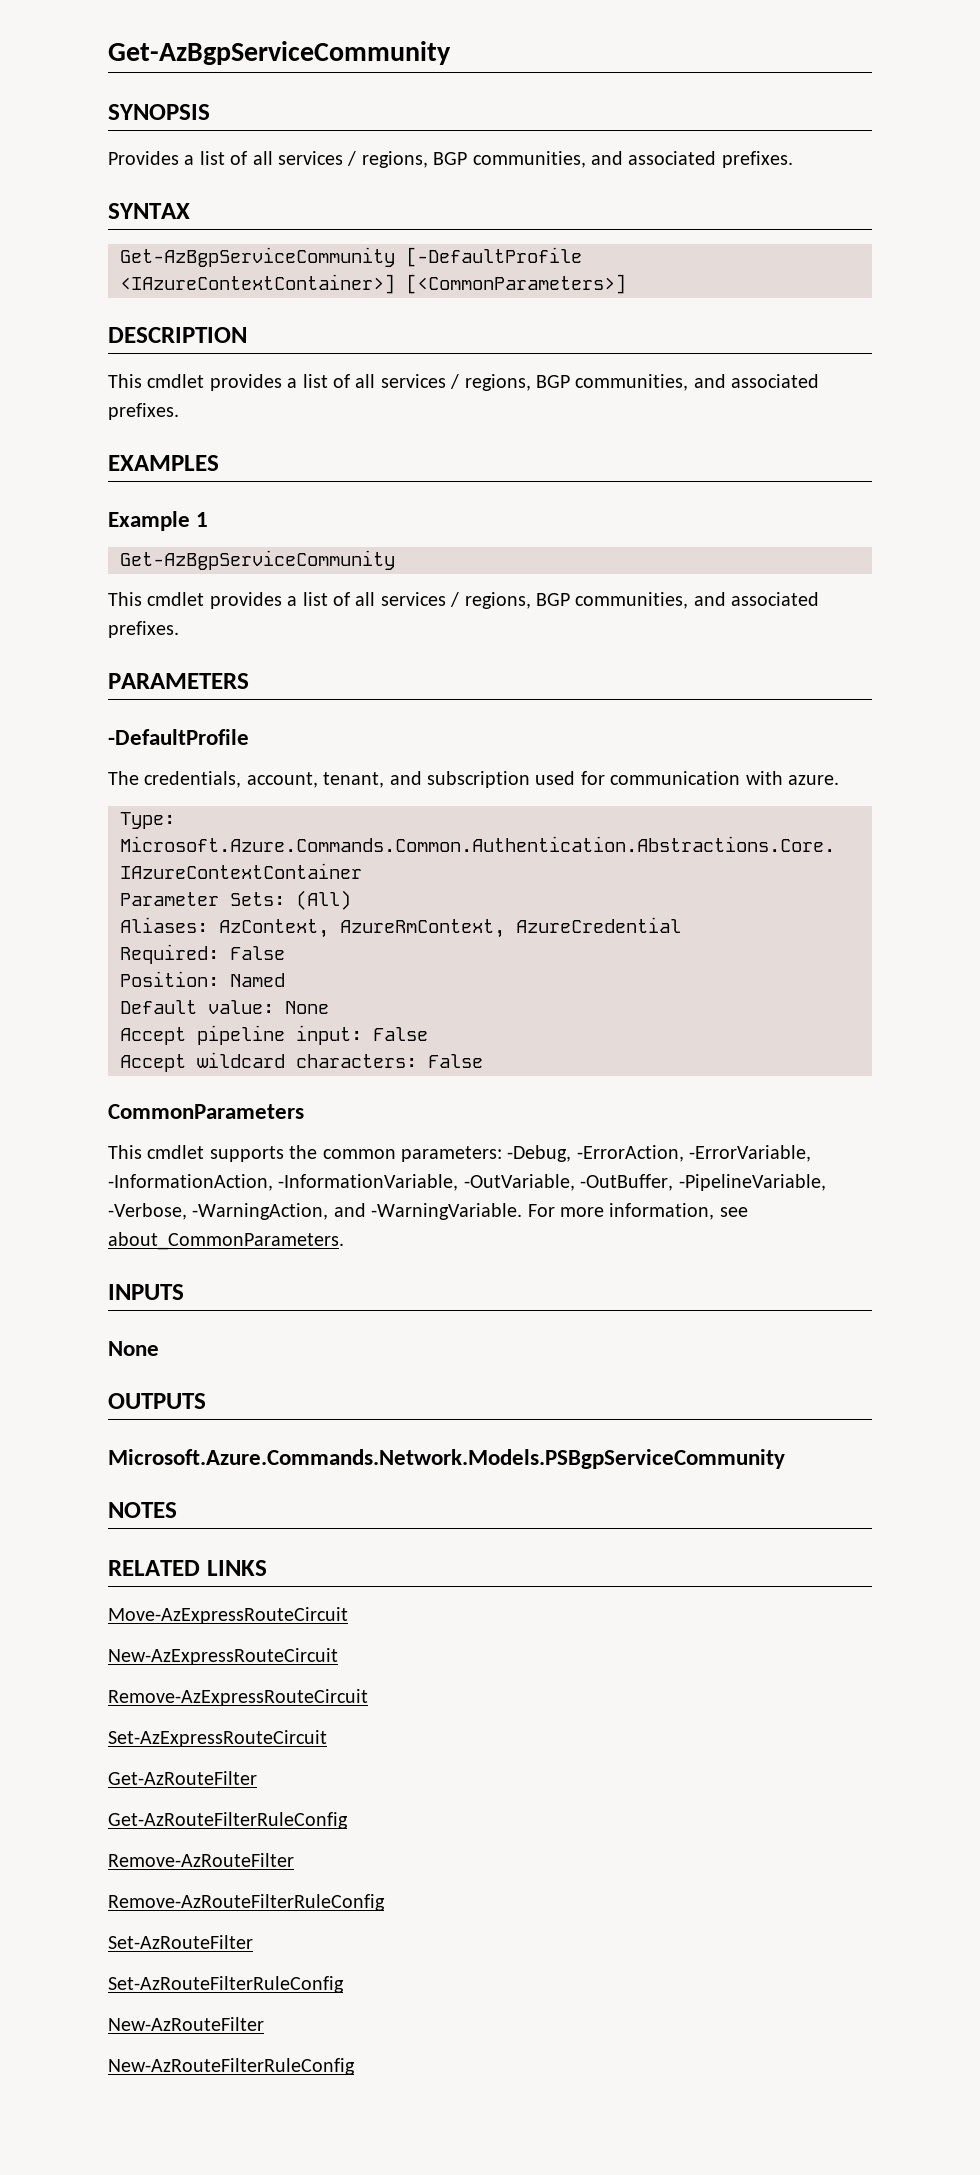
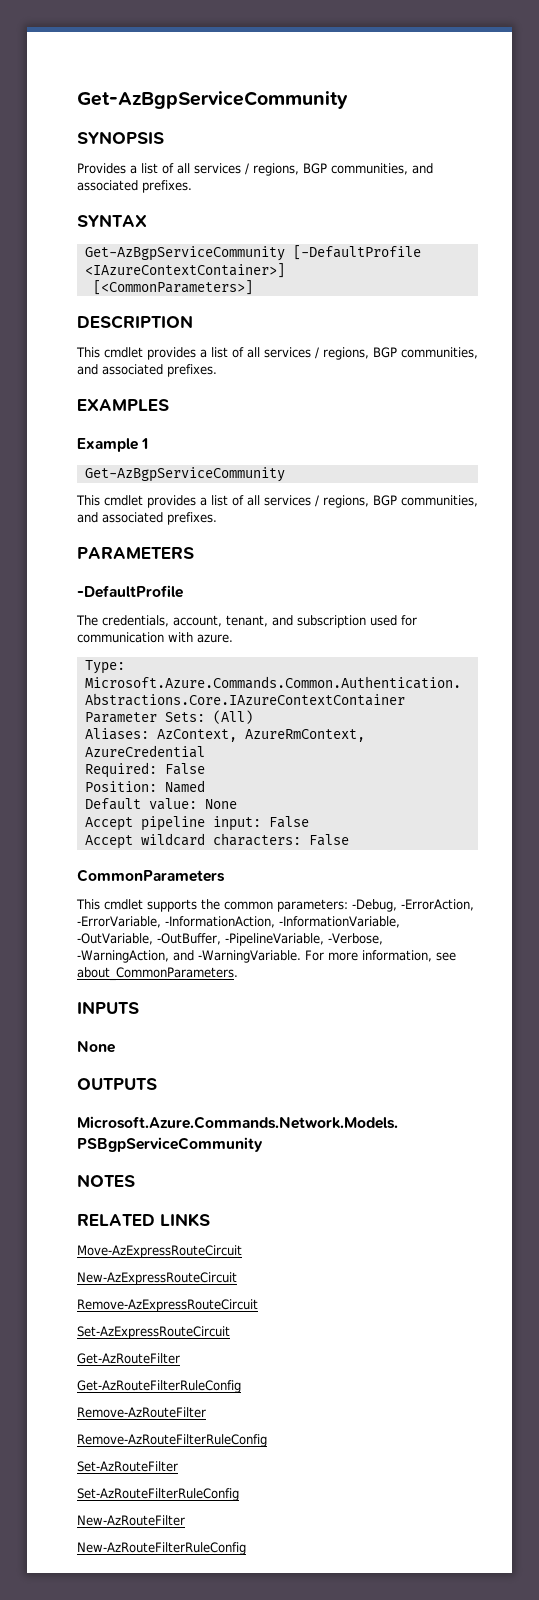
- Get-AzBgpServiceCommunity [-DefaultProfile <IAzureContextContainer>] [<CommonParameters>]
+ Get-AzBgpServiceCommunity [-DefaultProfile <IAzureContextContainer>]
+ [<CommonParameters>]

